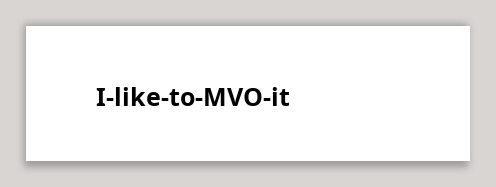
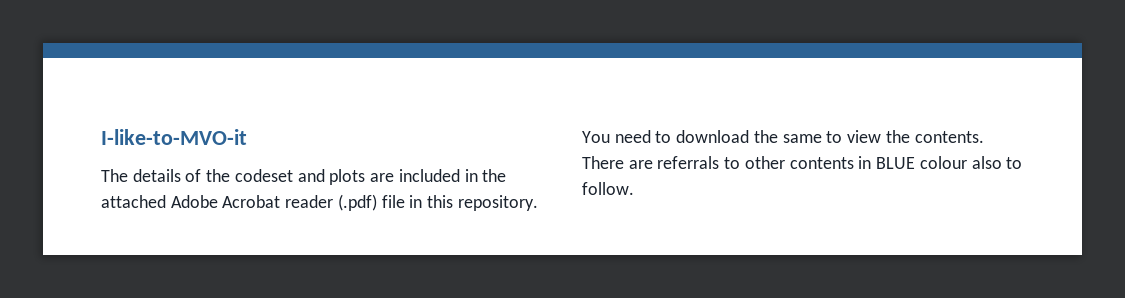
+ The details of the codeset and plots are included in the attached Adobe Acrobat reader (.pdf) file in this repository. You need to download the same to view the contents. There are referrals to other contents in BLUE colour also to follow.

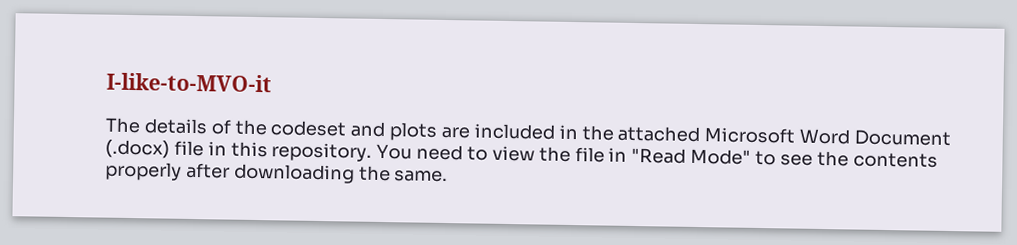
- The details of the codeset and plots are included in the attached Adobe Acrobat reader (.pdf) file in this repository.
+ The details of the codeset and plots are included in the attached Microsoft Word Document (.docx) file in this repository.
- You need to download the same to view the contents. There are referrals to other contents in BLUE colour also to follow.
+ You need to view the file in "Read Mode" to see the contents properly after downloading the same.

